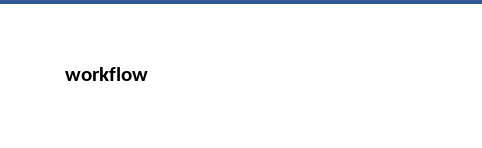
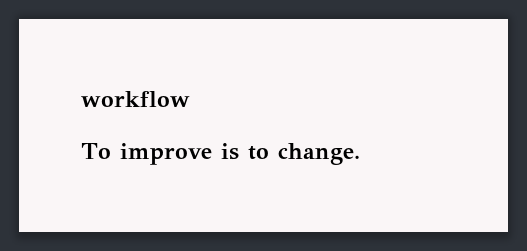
+ To improve is to change.

